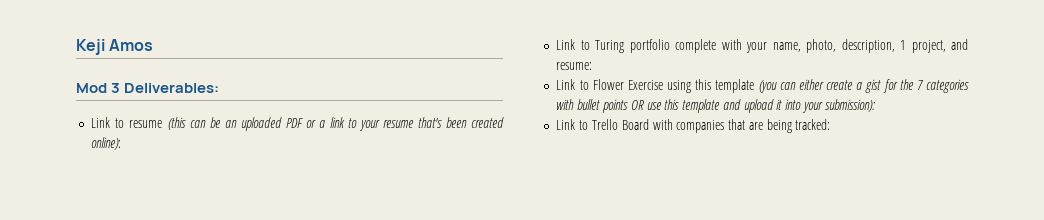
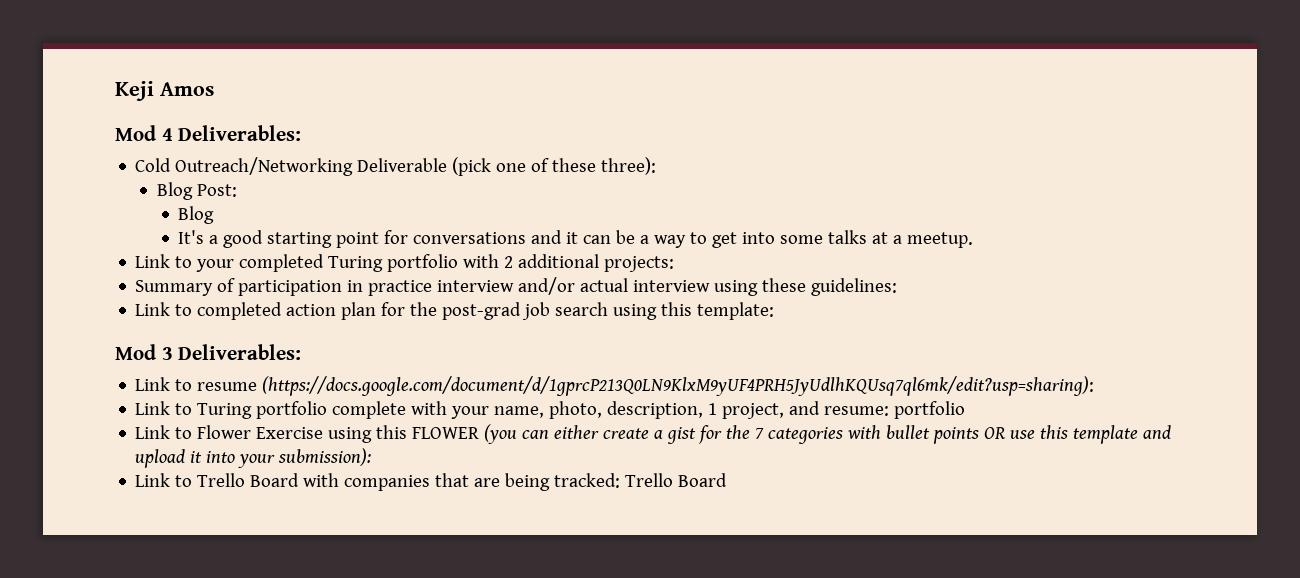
+ Mod 4 Deliverables:
+ Cold Outreach/Networking Deliverable (pick one of these three):
+ Blog Post:
+ Blog
+ It's a good starting point for conversations and it can be a way to get into some talks at a meetup.
+ Link to your completed Turing portfolio with 2 additional projects:
+ Summary of participation in practice interview and/or actual interview using these guidelines:
+ Link to completed action plan for the post-grad job search using this template:
- Link to resume (this can be an uploaded PDF or a link to your resume that's been created online):
+ Link to resume (https://docs.google.com/document/d/1gprcP213Q0LN9KlxM9yUF4PRH5JyUdlhKQUsq7ql6mk/edit?usp=sharing):
- Link to Turing portfolio complete with your name, photo, description, 1 project, and resume:
+ Link to Turing portfolio complete with your name, photo, description, 1 project, and resume: portfolio
- Link to Flower Exercise using this template (you can either create a gist for the 7 categories with bullet points OR use this template and upload it into your submission):
+ Link to Flower Exercise using this FLOWER (you can either create a gist for the 7 categories with bullet points OR use this template and upload it into your submission):
- Link to Trello Board with companies that are being tracked:
+ Link to Trello Board with companies that are being tracked: Trello Board

